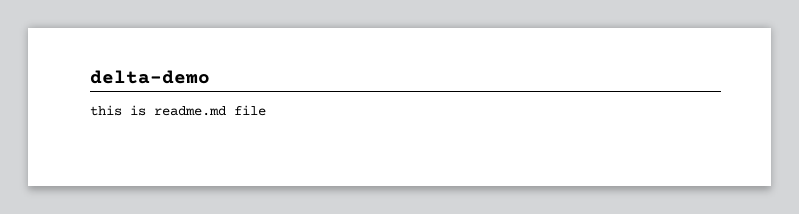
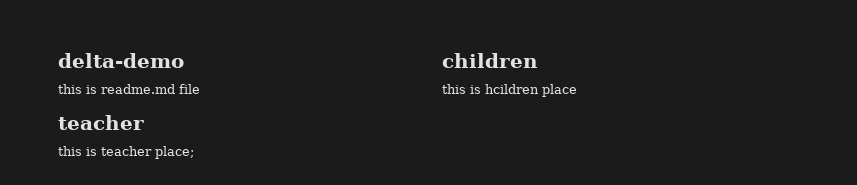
  this is readme.md file
+ teacher
+ this is teacher place;
+ children
+ this is hcildren place

